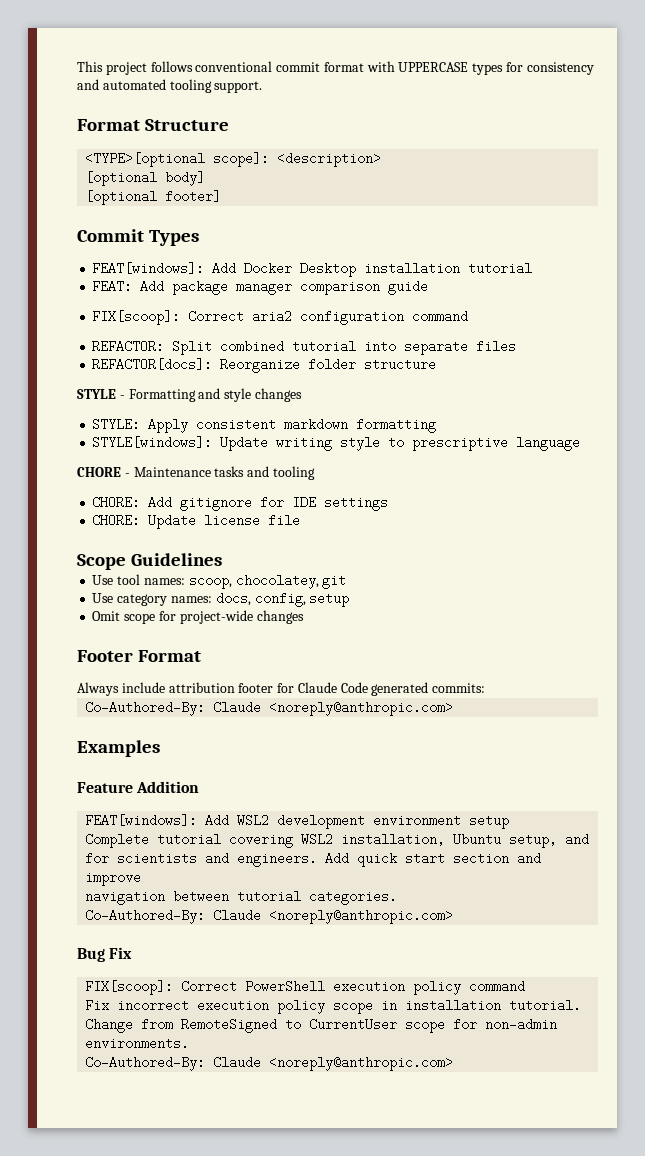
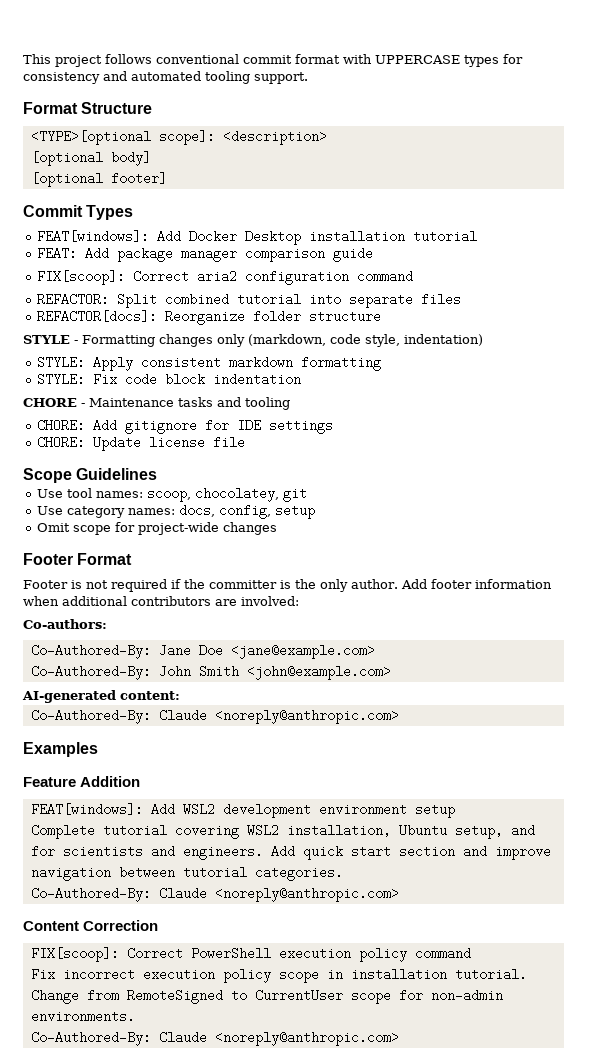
- STYLE - Formatting and style changes
+ STYLE - Formatting changes only (markdown, code style, indentation)
- STYLE[windows]: Update writing style to prescriptive language
+ STYLE: Fix code block indentation
- Always include attribution footer for Claude Code generated commits:
+ Footer is not required if the committer is the only author. Add footer information when additional contributors are involved:
+ Co-authors:
+ Co-Authored-By: Jane Doe <jane@example.com>
+ Co-Authored-By: John Smith <john@example.com>
+ AI-generated content:
- Bug Fix
+ Content Correction

